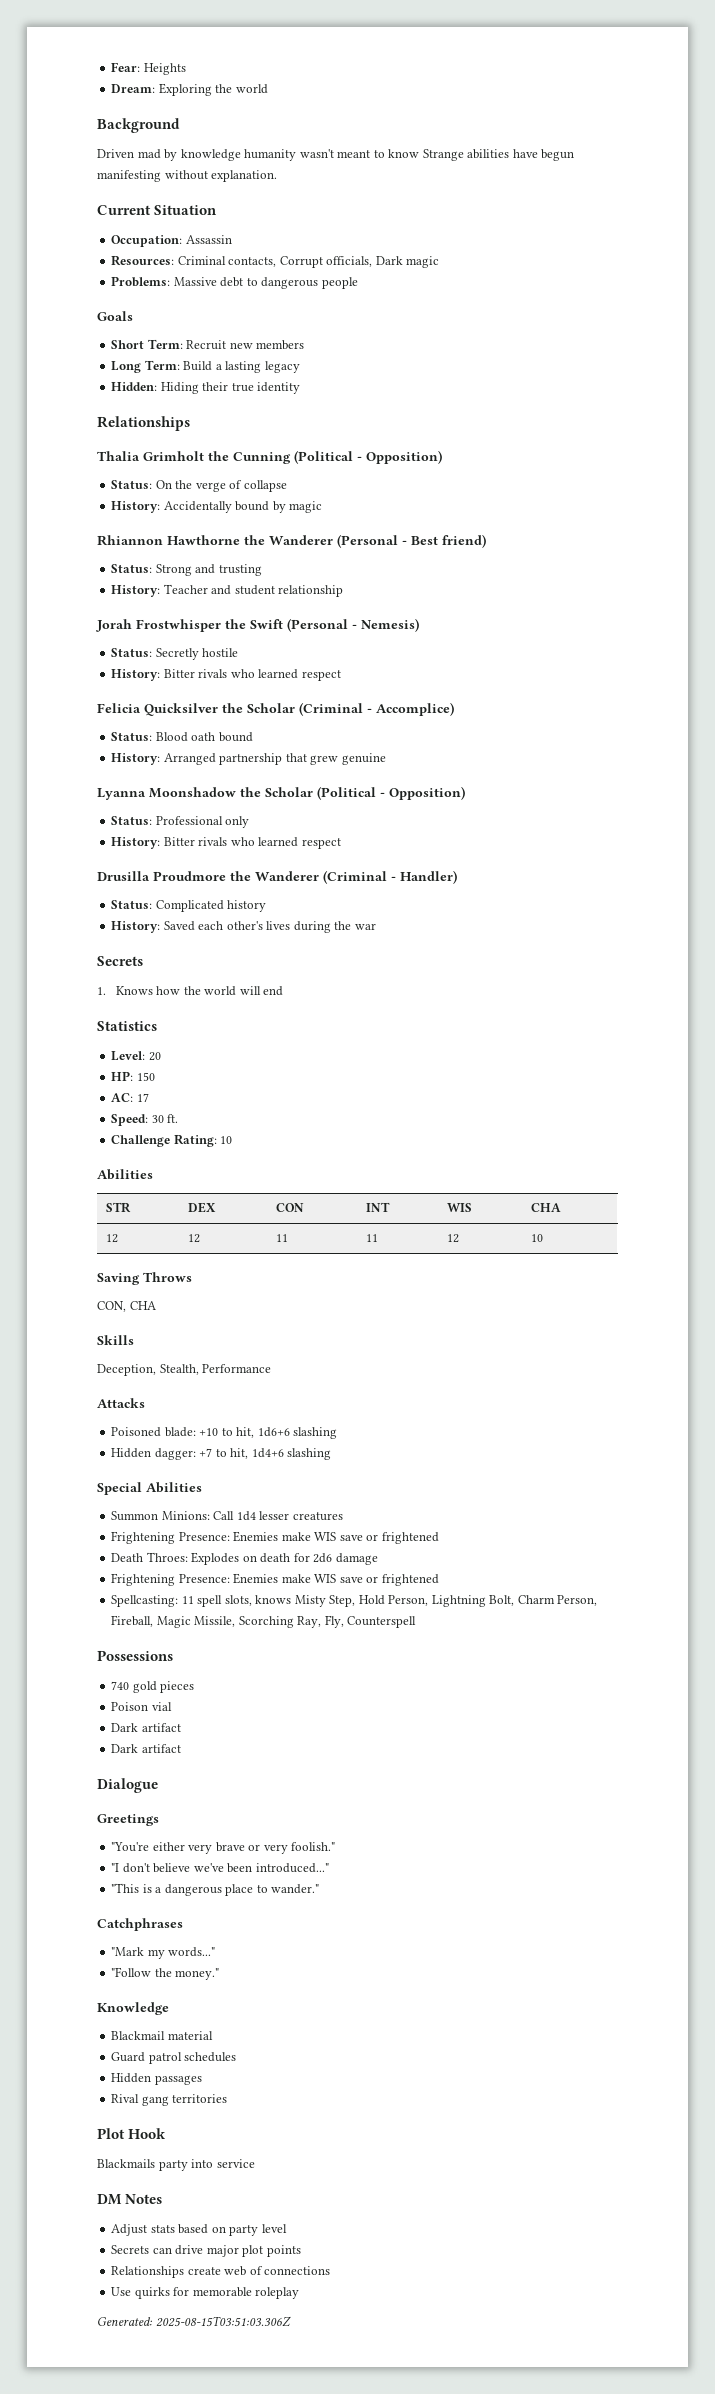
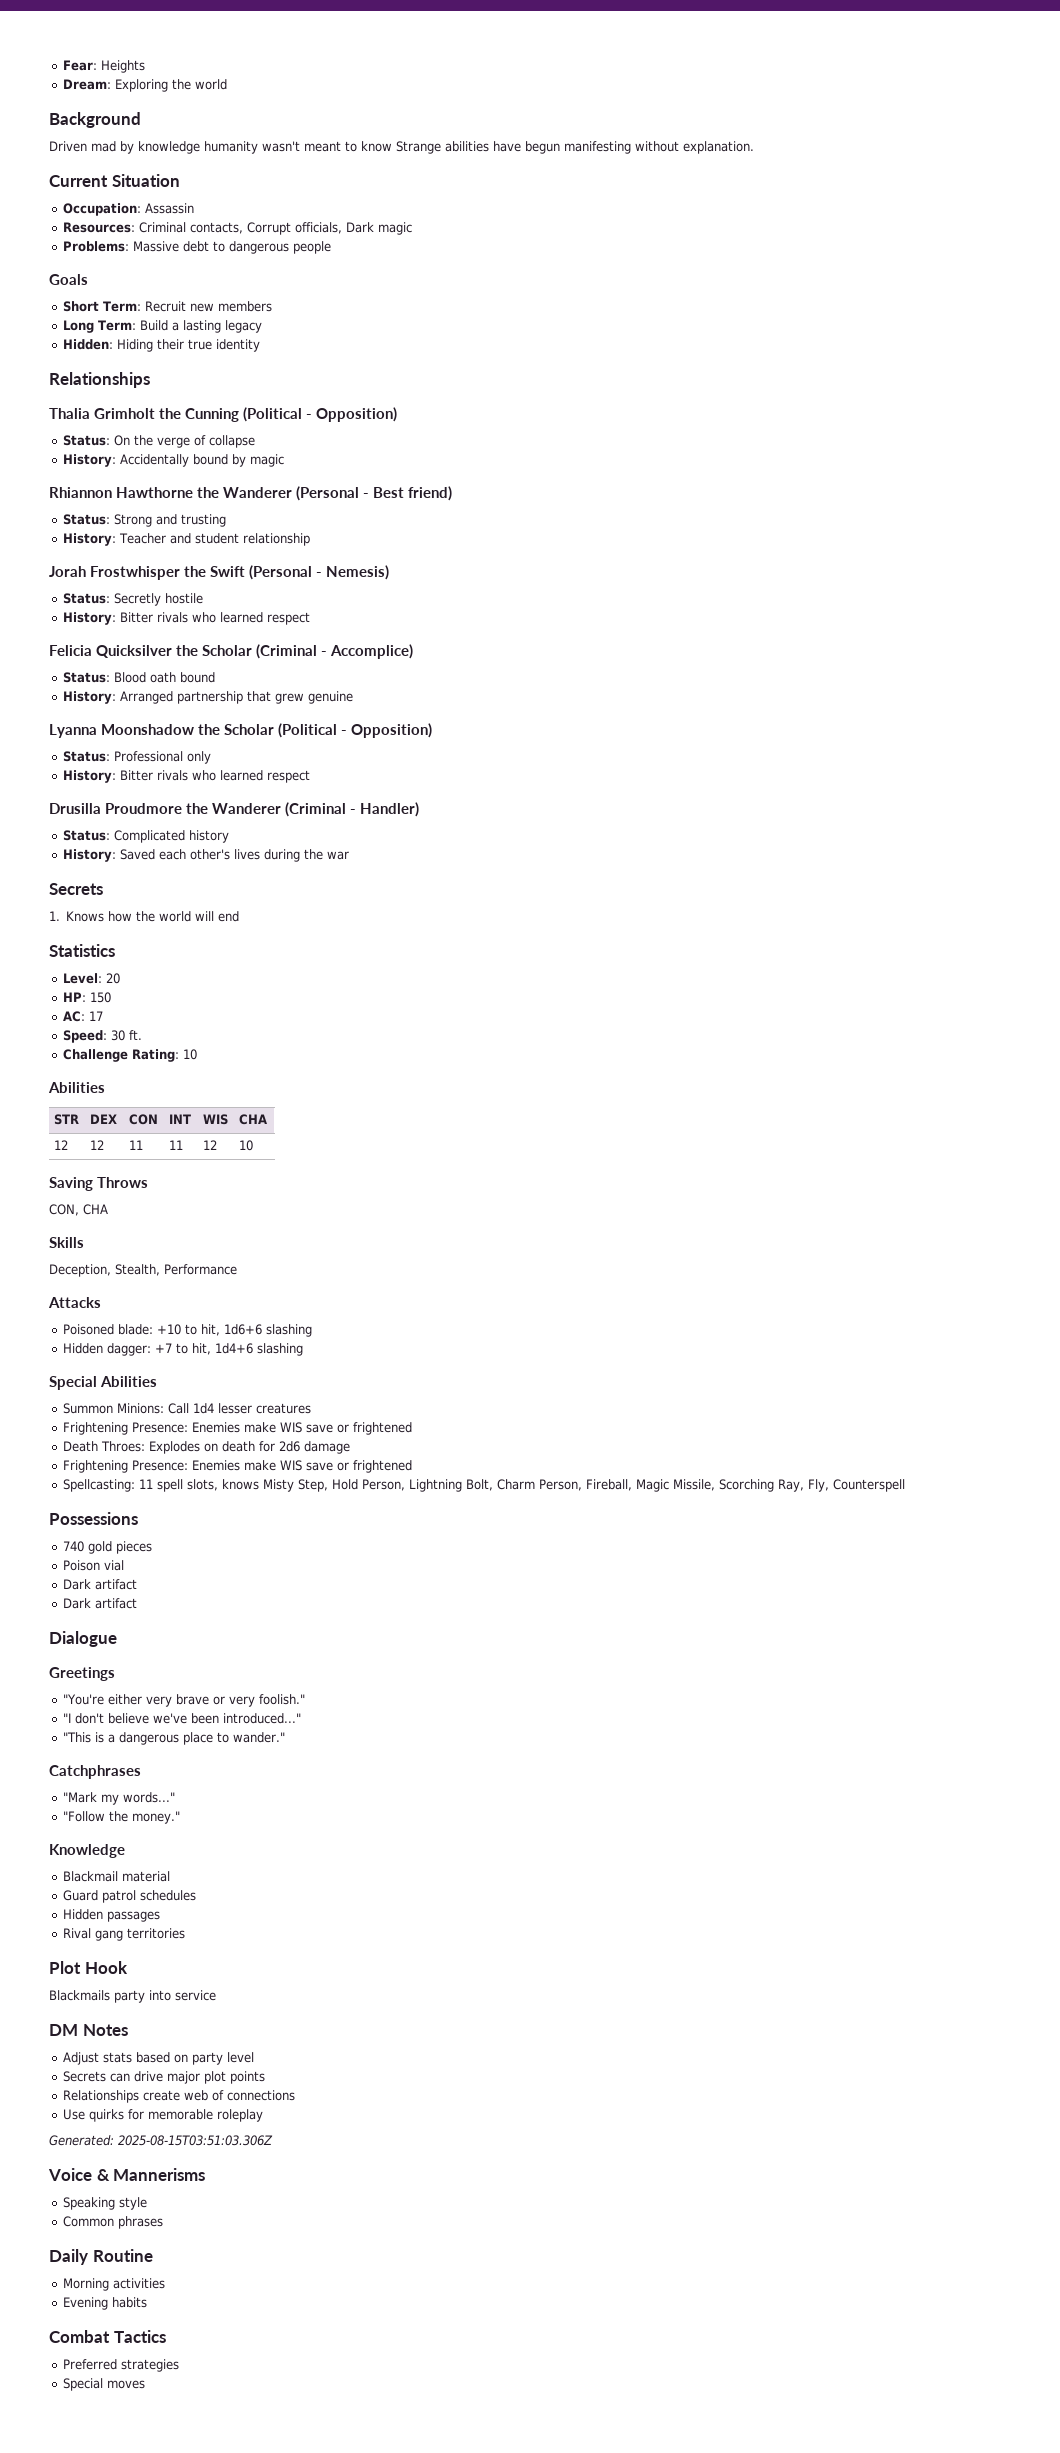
+ Voice & Mannerisms
+ Speaking style
+ Common phrases
+ Daily Routine
+ Morning activities
+ Evening habits
+ Combat Tactics
+ Preferred strategies
+ Special moves

